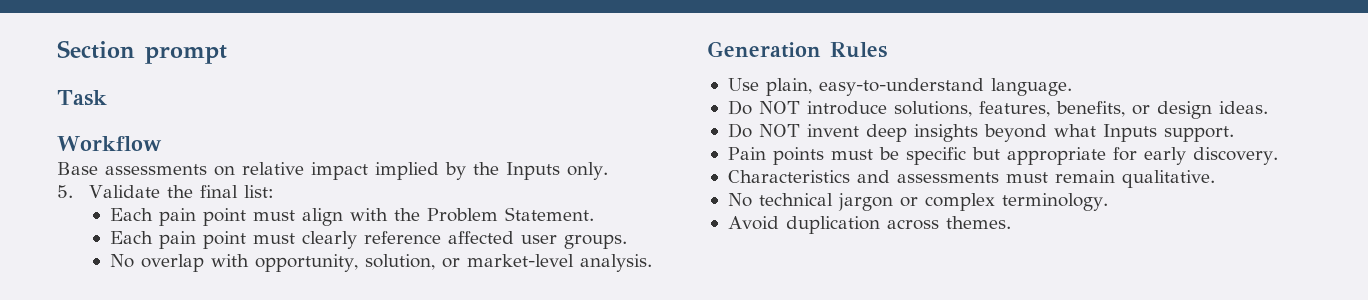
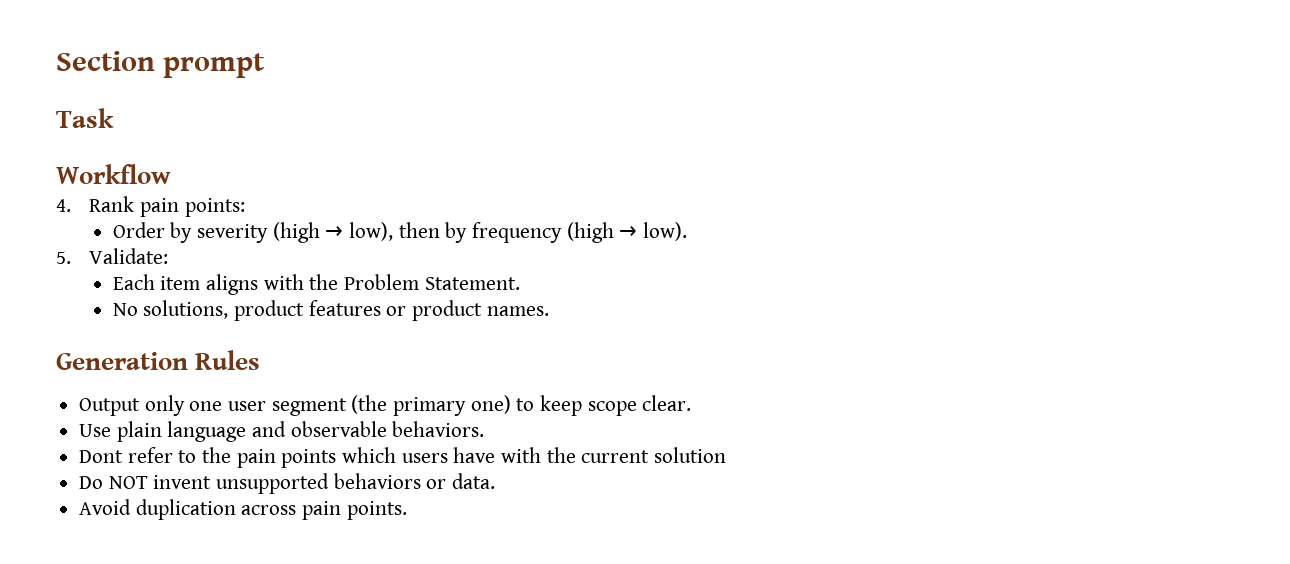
- Base assessments on relative impact implied by the Inputs only.
- 5. Validate the final list:
- Each pain point must align with the Problem Statement.
- Each pain point must clearly reference affected user groups.
- No overlap with opportunity, solution, or market-level analysis.
+ 4. Rank pain points:
+ Order by severity (high → low), then by frequency (high → low).
+ 5. Validate:
+ Each item aligns with the Problem Statement.
+ No solutions, product features or product names.
  Generation Rules
- Use plain, easy-to-understand language.
- Do NOT introduce solutions, features, benefits, or design ideas.
- Do NOT invent deep insights beyond what Inputs support.
- Pain points must be specific but appropriate for early discovery.
- Characteristics and assessments must remain qualitative.
- No technical jargon or complex terminology.
+ Output only one user segment (the primary one) to keep scope clear.
+ Use plain language and observable behaviors.
+ Dont refer to the pain points which users have with the current solution
+ Do NOT invent unsupported behaviors or data.
- Avoid duplication across themes.
+ Avoid duplication across pain points.

